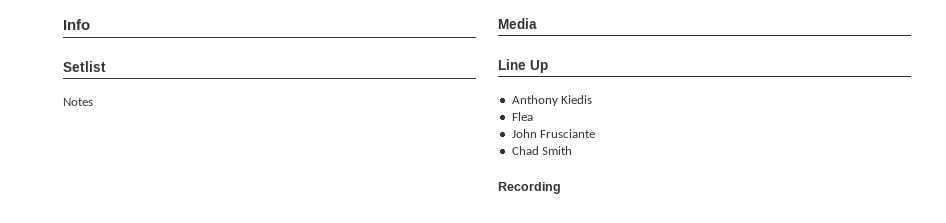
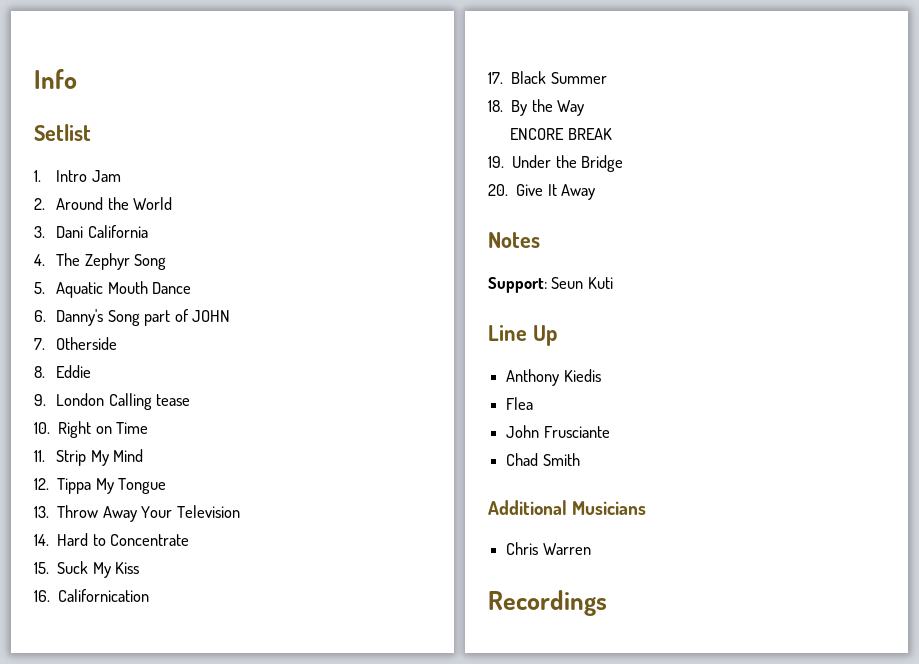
+ 1. Intro Jam
+ 2. Around the World
+ 3. Dani California
+ 4. The Zephyr Song
+ 5. Aquatic Mouth Dance
+ 6. Danny's Song part of JOHN
+ 7. Otherside
+ 8. Eddie
+ 9. London Calling tease
+ 10. Right on Time
+ 11. Strip My Mind
+ 12. Tippa My Tongue
+ 13. Throw Away Your Television
+ 14. Hard to Concentrate
+ 15. Suck My Kiss
+ 16. Californication
+ 17. Black Summer
+ 18. By the Way
+ ENCORE BREAK
+ 19. Under the Bridge
+ 20. Give It Away
  Notes
- Media
+ Support: Seun Kuti
- Recording
+ Additional Musicians
+ Chris Warren
+ Recordings

